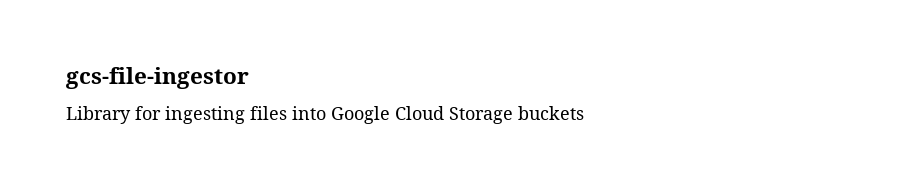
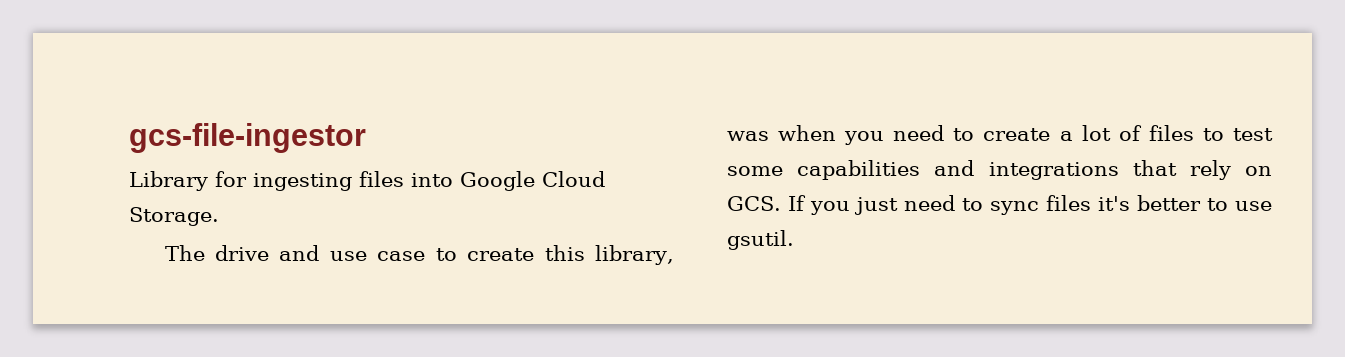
- Library for ingesting files into Google Cloud Storage buckets
+ Library for ingesting files into Google Cloud Storage.
+ The drive and use case to create this library, was when you need to create a lot of files to test some capabilities and integrations that rely on GCS. If you just need to sync files it's better to use gsutil.

